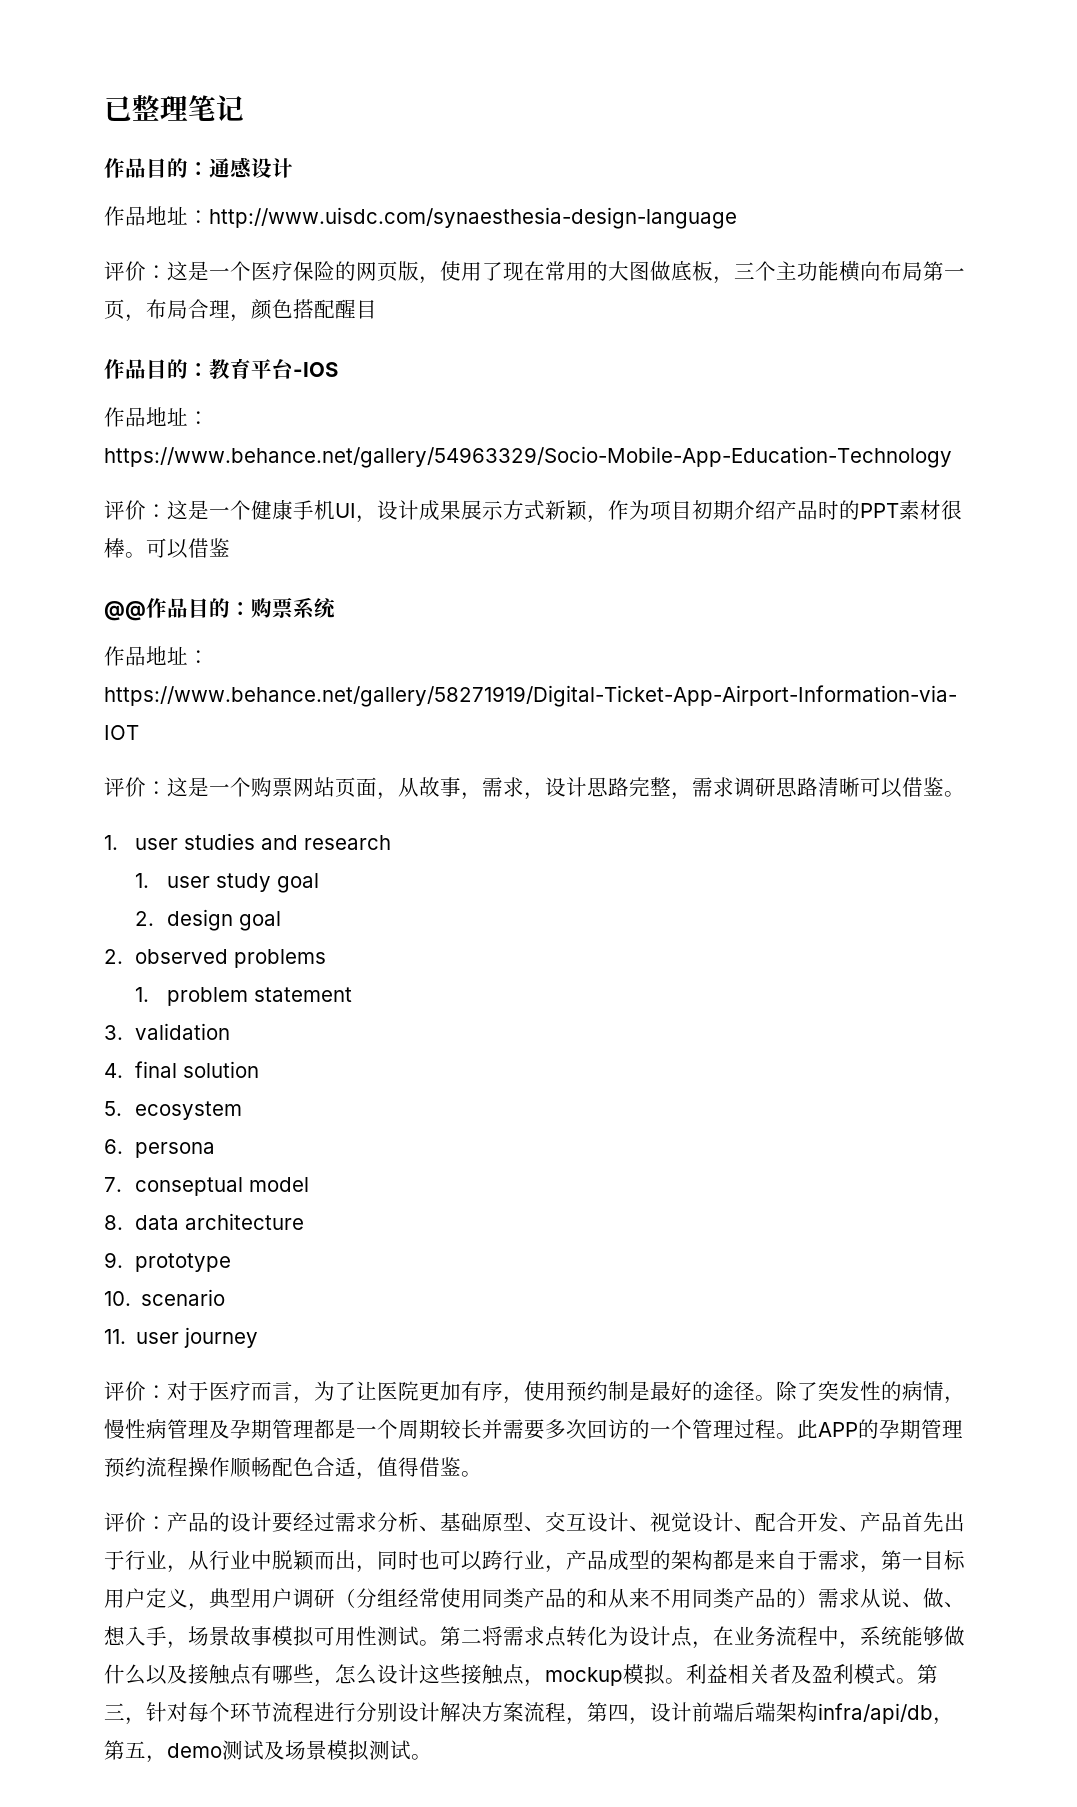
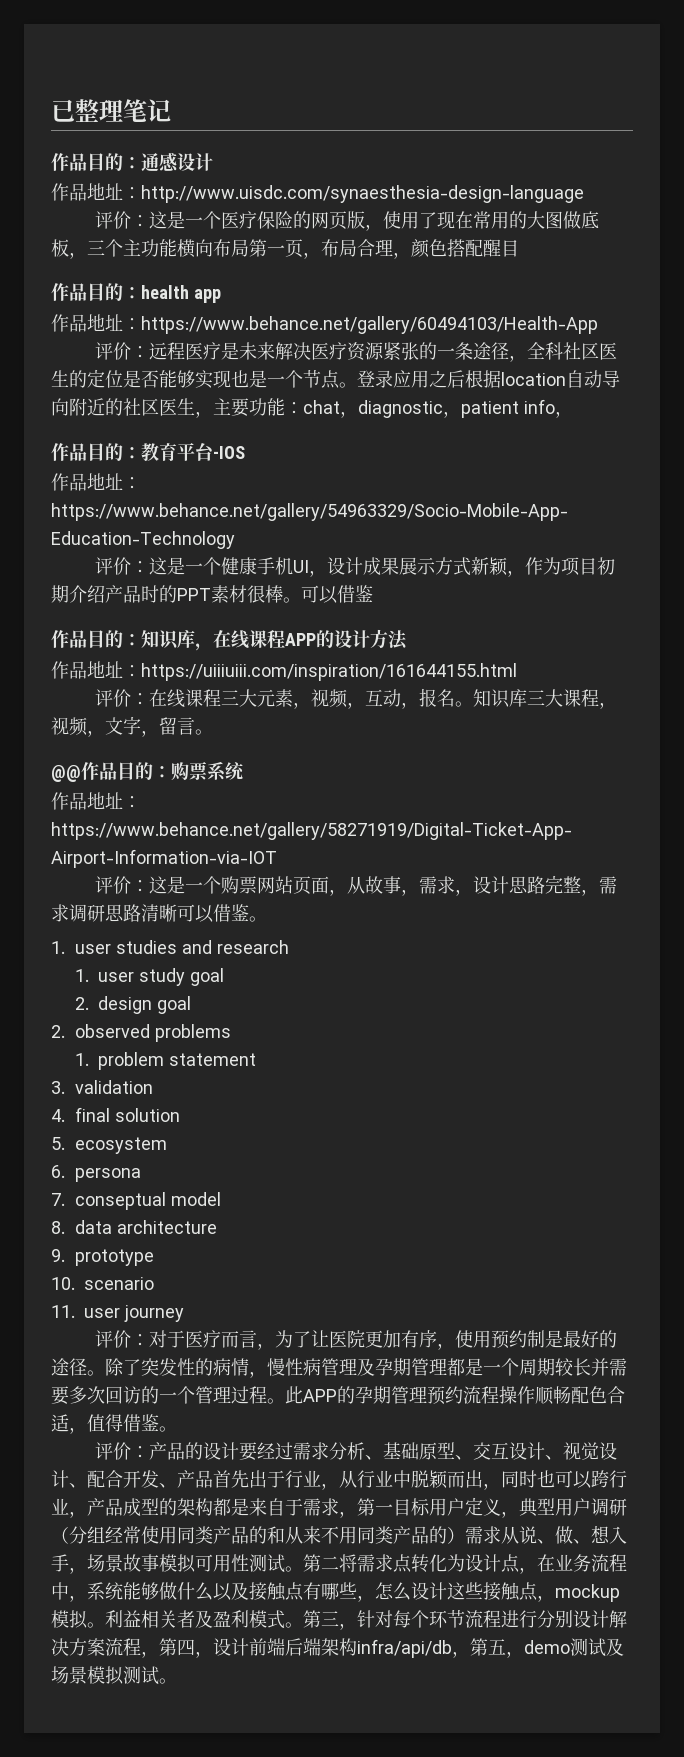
+ 作品目的：health app
+ 作品地址：https://www.behance.net/gallery/60494103/Health-App
+ 评价：远程医疗是未来解决医疗资源紧张的一条途径，全科社区医生的定位是否能够实现也是一个节点。登录应用之后根据location自动导向附近的社区医生，主要功能：chat，diagnostic，patient info，
+ 作品目的：知识库，在线课程APP的设计方法
+ 作品地址：https://uiiiuiii.com/inspiration/161644155.html
+ 评价：在线课程三大元素，视频，互动，报名。知识库三大课程，视频，文字，留言。

